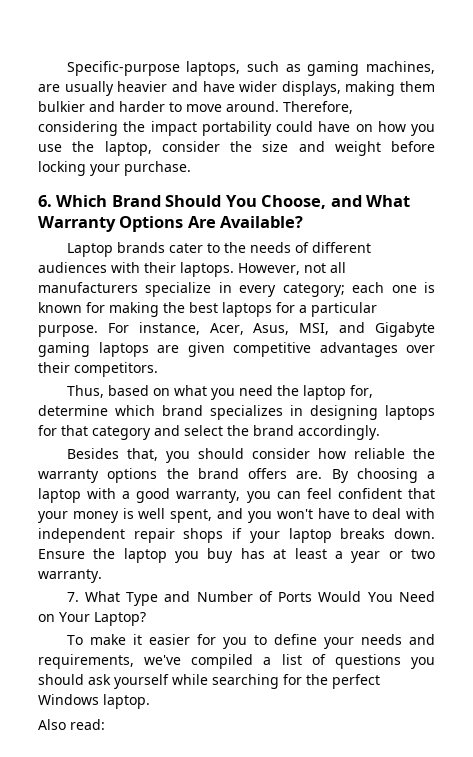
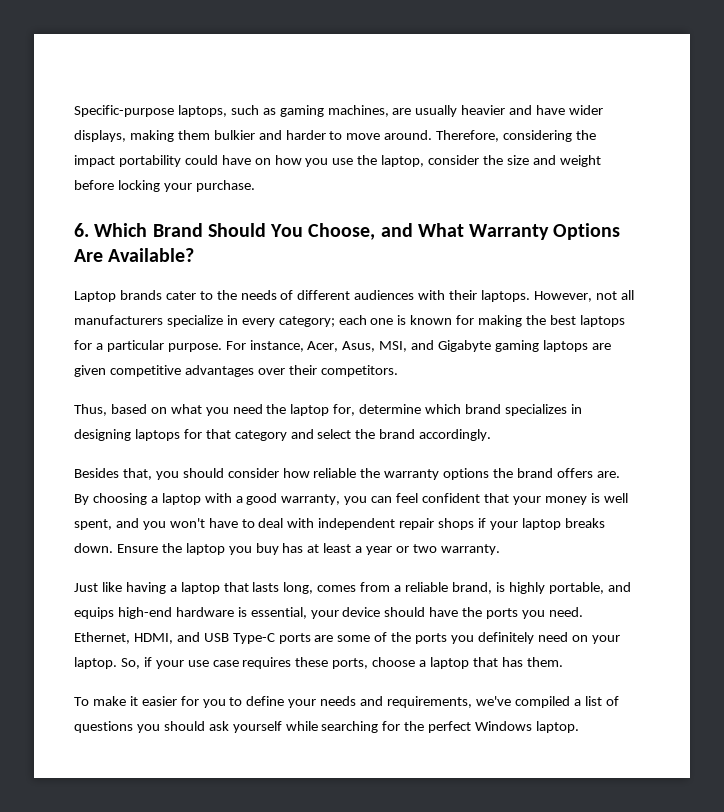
- 7. What Type and Number of Ports Would You Need on Your Laptop?
+ Just like having a laptop that lasts long, comes from a reliable brand, is highly portable, and equips high-end hardware is essential, your device should have the ports you need. Ethernet, HDMI, and USB Type-C ports are some of the ports you definitely need on your laptop. So, if your use case requires these ports, choose a laptop that has them.
- Also read:

